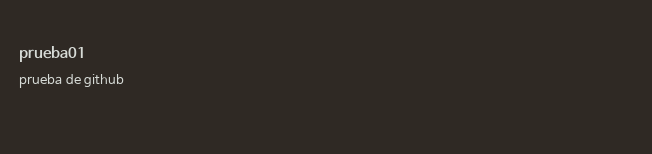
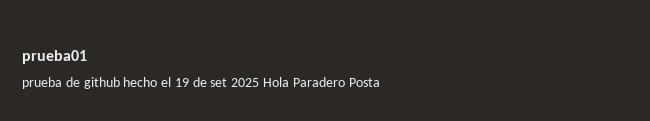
- prueba de github
+ prueba de github hecho el 19 de set 2025 Hola Paradero Posta

